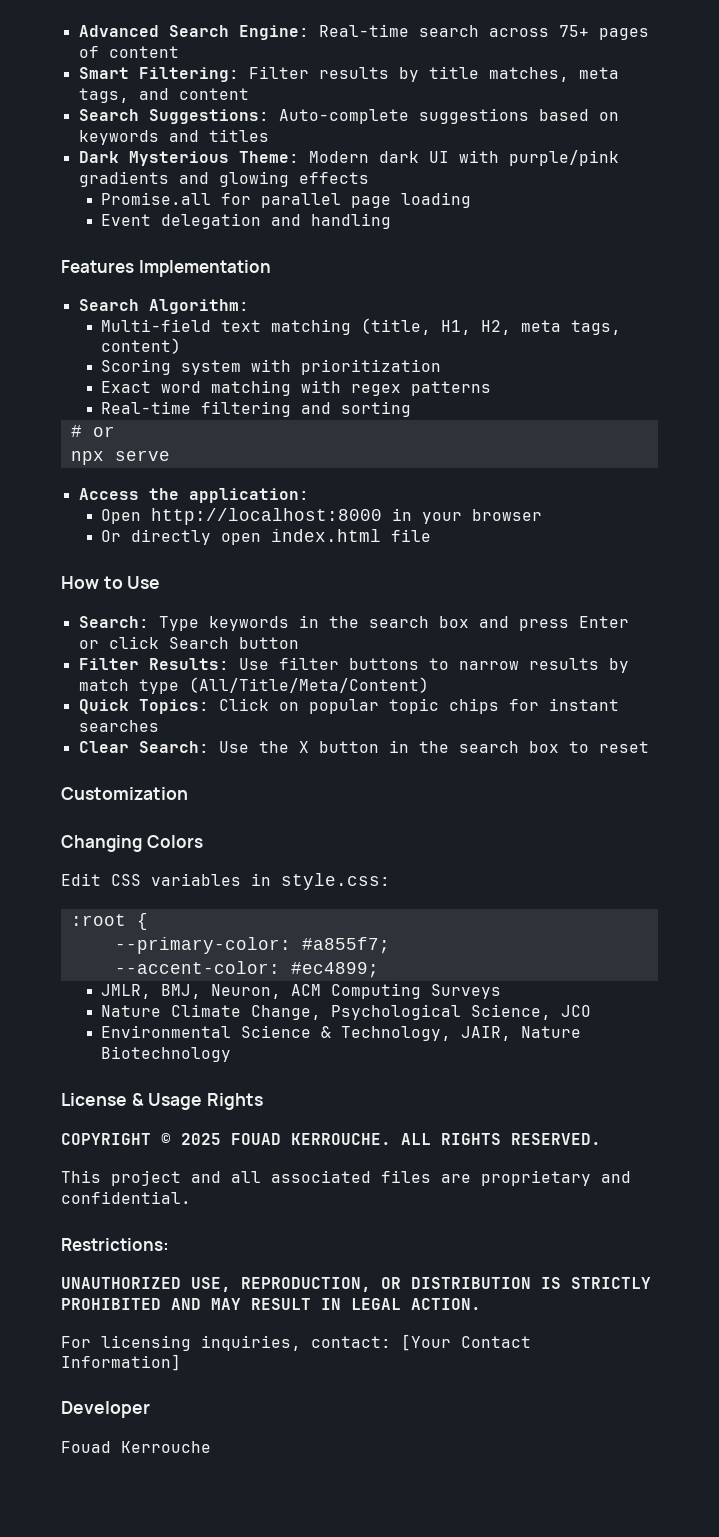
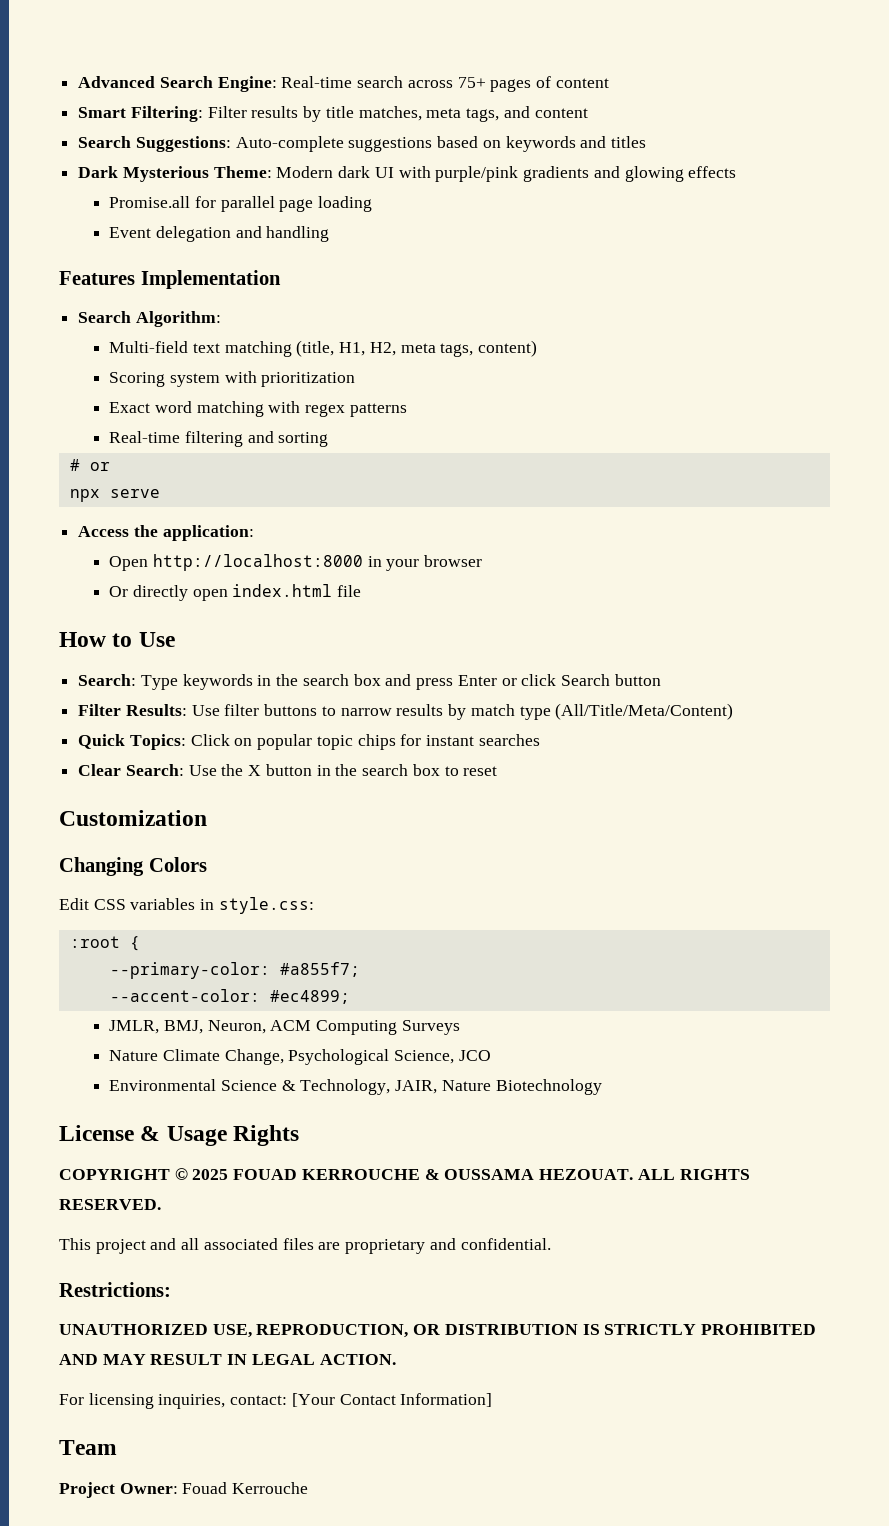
- COPYRIGHT © 2025 FOUAD KERROUCHE.
+ COPYRIGHT © 2025 FOUAD KERROUCHE & OUSSAMA HEZOUAT.
- Developer
- Fouad Kerrouche
+ Team
+ Project Owner: Fouad Kerrouche

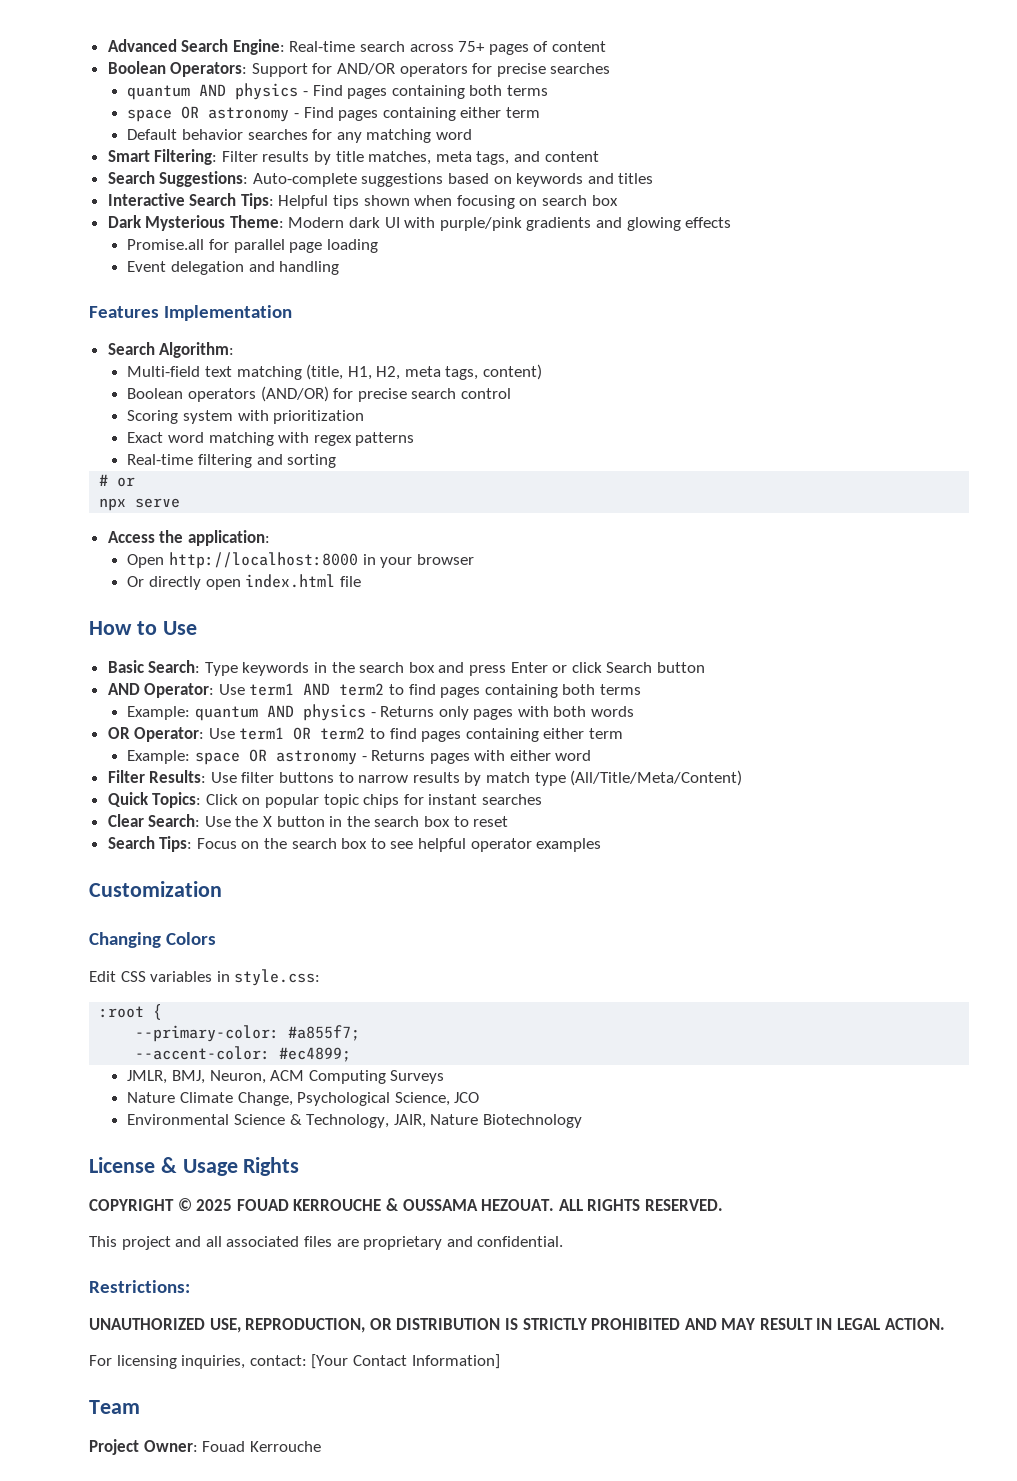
+ Boolean Operators: Support for AND/OR operators for precise searches
+ quantum AND physics - Find pages containing both terms
+ space OR astronomy - Find pages containing either term
+ Default behavior searches for any matching word
+ Interactive Search Tips: Helpful tips shown when focusing on search box
+ Boolean operators (AND/OR) for precise search control
- Search: Type keywords in the search box and press Enter or click Search button
+ Basic Search: Type keywords in the search box and press Enter or click Search button
+ AND Operator: Use term1 AND term2 to find pages containing both terms
+ Example: quantum AND physics - Returns only pages with both words
+ OR Operator: Use term1 OR term2 to find pages containing either term
+ Example: space OR astronomy - Returns pages with either word
+ Search Tips: Focus on the search box to see helpful operator examples

